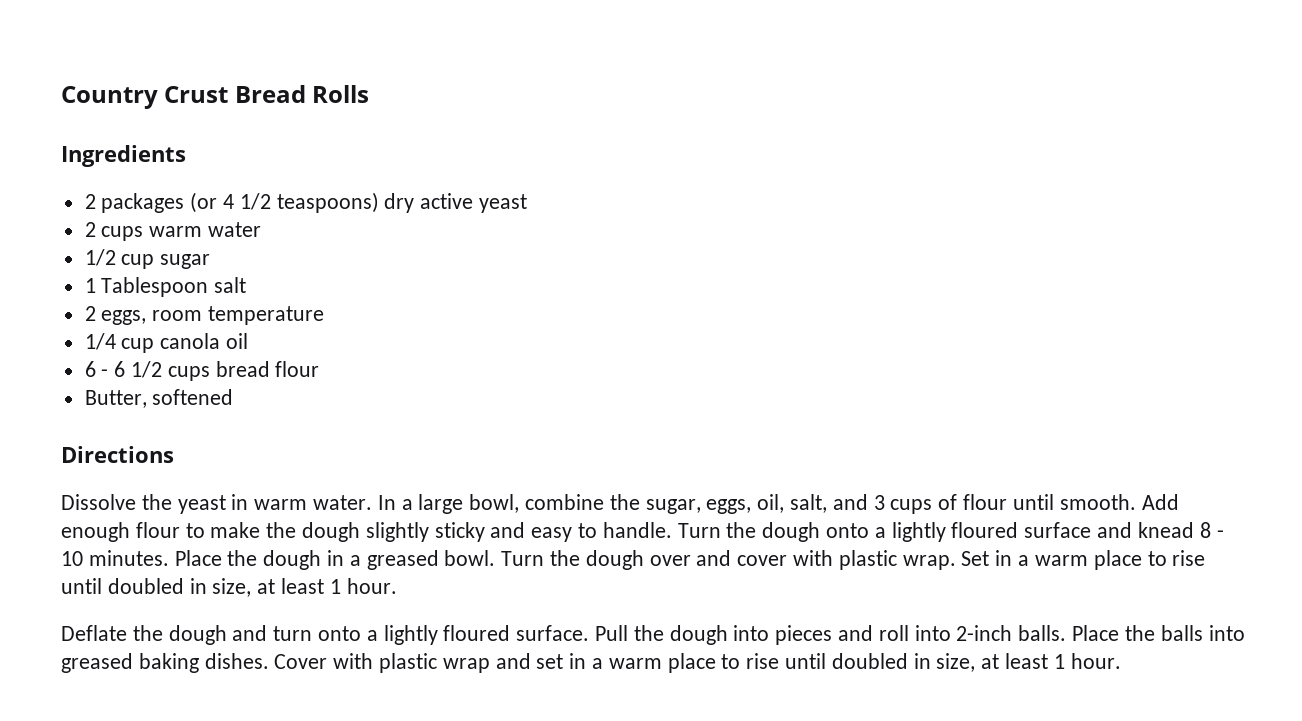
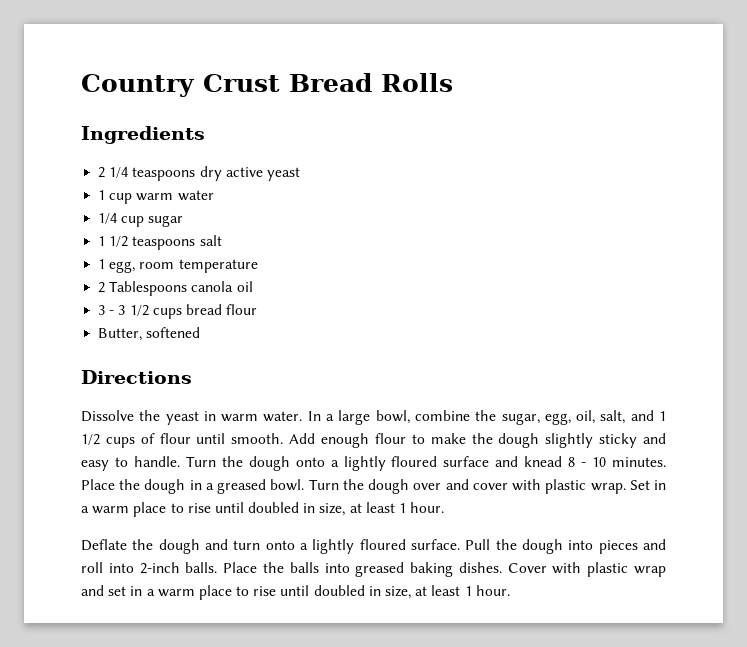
- 2 packages (or 4 1/2 teaspoons) dry active yeast
+ 2 1/4 teaspoons dry active yeast
- 2 cups warm water
+ 1 cup warm water
- 1/2 cup sugar
+ 1/4 cup sugar
- 1 Tablespoon salt
+ 1 1/2 teaspoons salt
- 2 eggs, room temperature
+ 1 egg, room temperature
- 1/4 cup canola oil
+ 2 Tablespoons canola oil
- 6 - 6 1/2 cups bread flour
+ 3 - 3 1/2 cups bread flour
- In a large bowl, combine the sugar, eggs, oil, salt, and 3 cups of flour until smooth.
+ In a large bowl, combine the sugar, egg, oil, salt, and 1 1/2 cups of flour until smooth.

